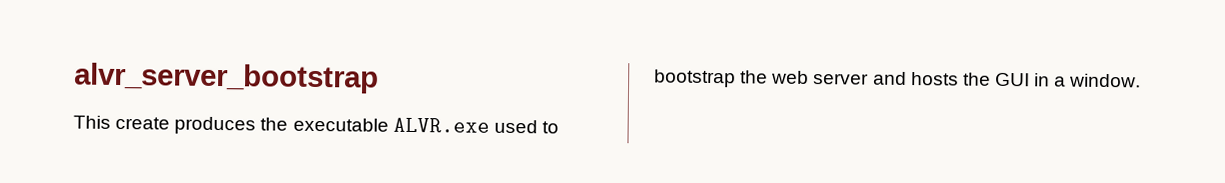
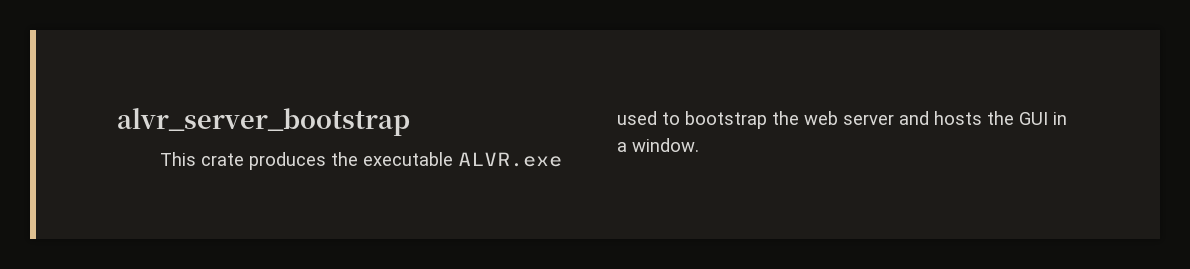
- This create produces the executable ALVR.exe used to bootstrap the web server and hosts the GUI in a window.
+ This crate produces the executable ALVR.exe used to bootstrap the web server and hosts the GUI in a window.

